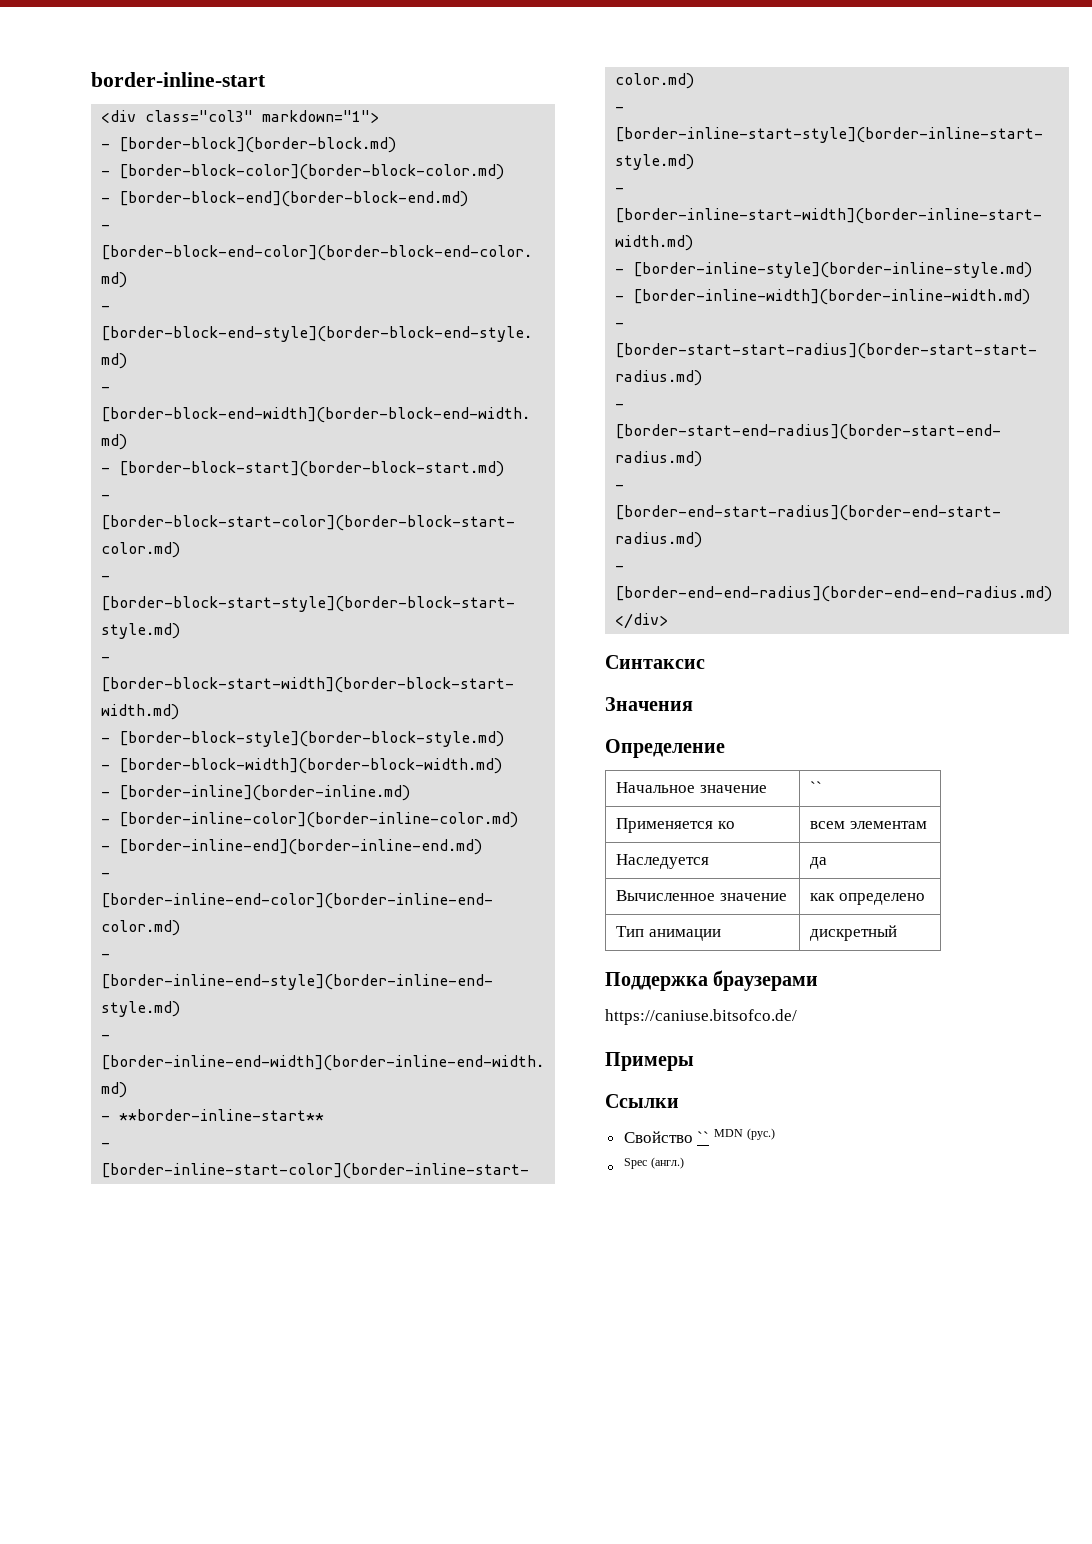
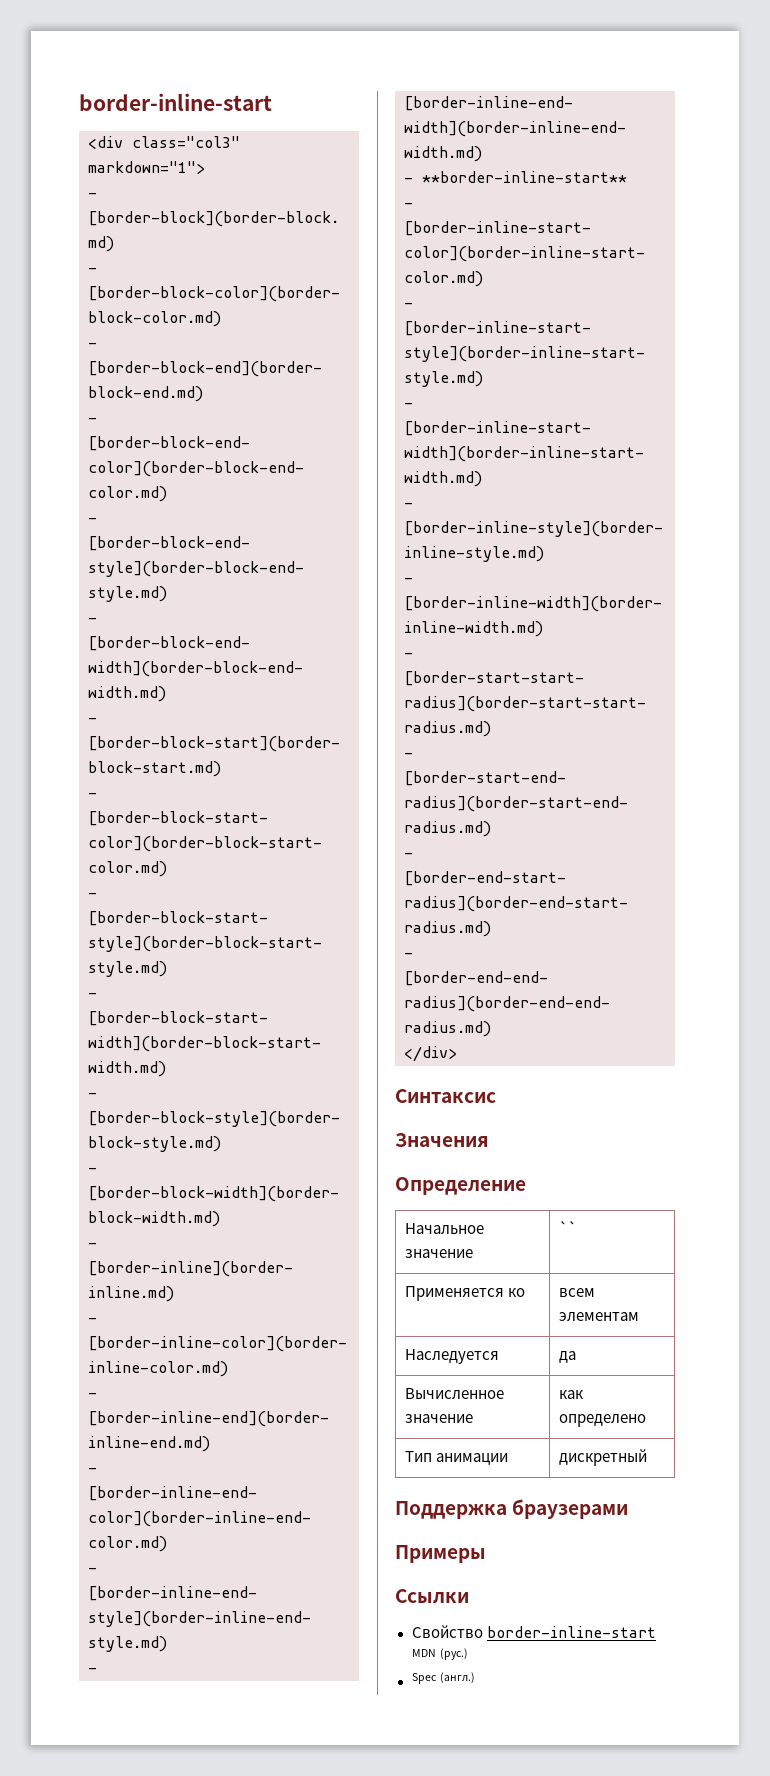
- https://caniuse.bitsofco.de/
- Свойство `` MDN (рус.)
+ Свойство border-inline-start MDN (рус.)

